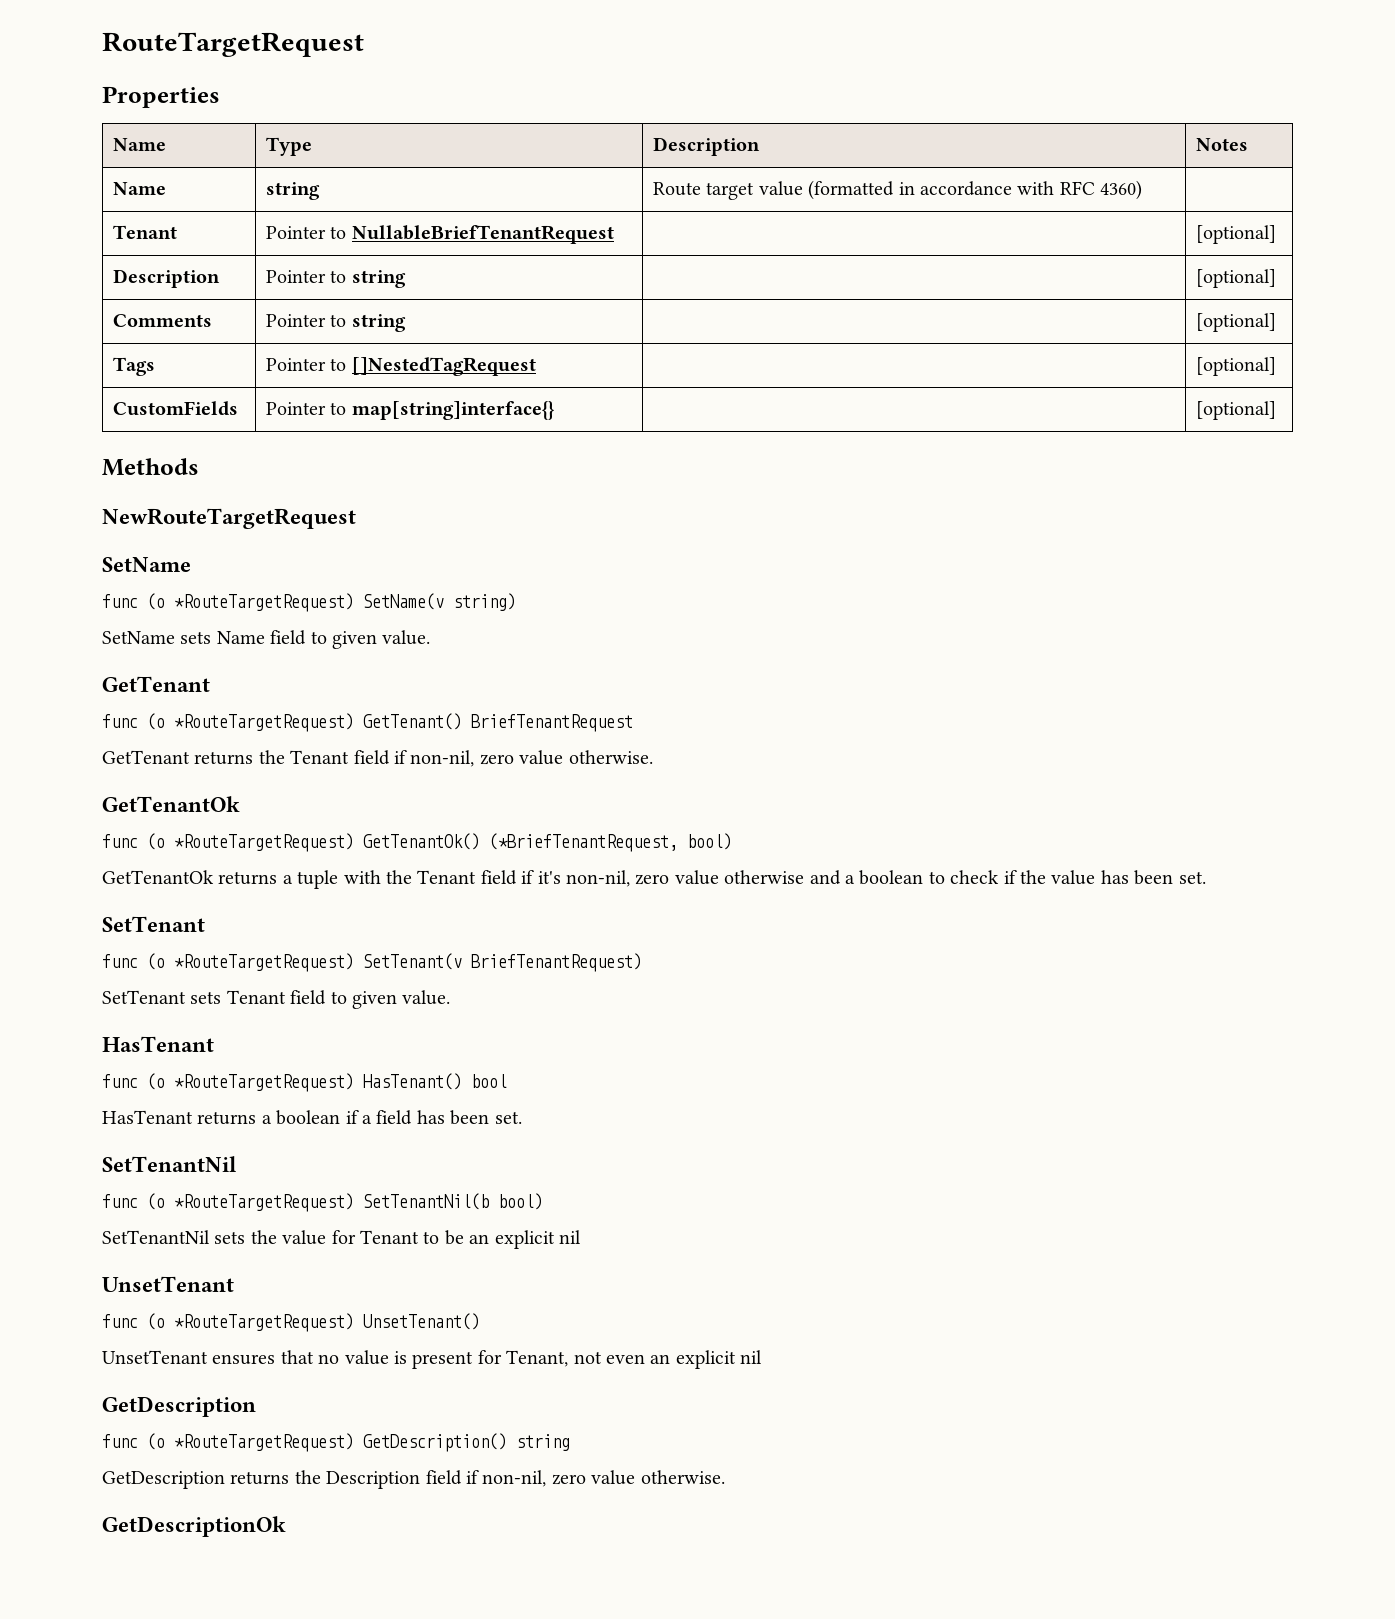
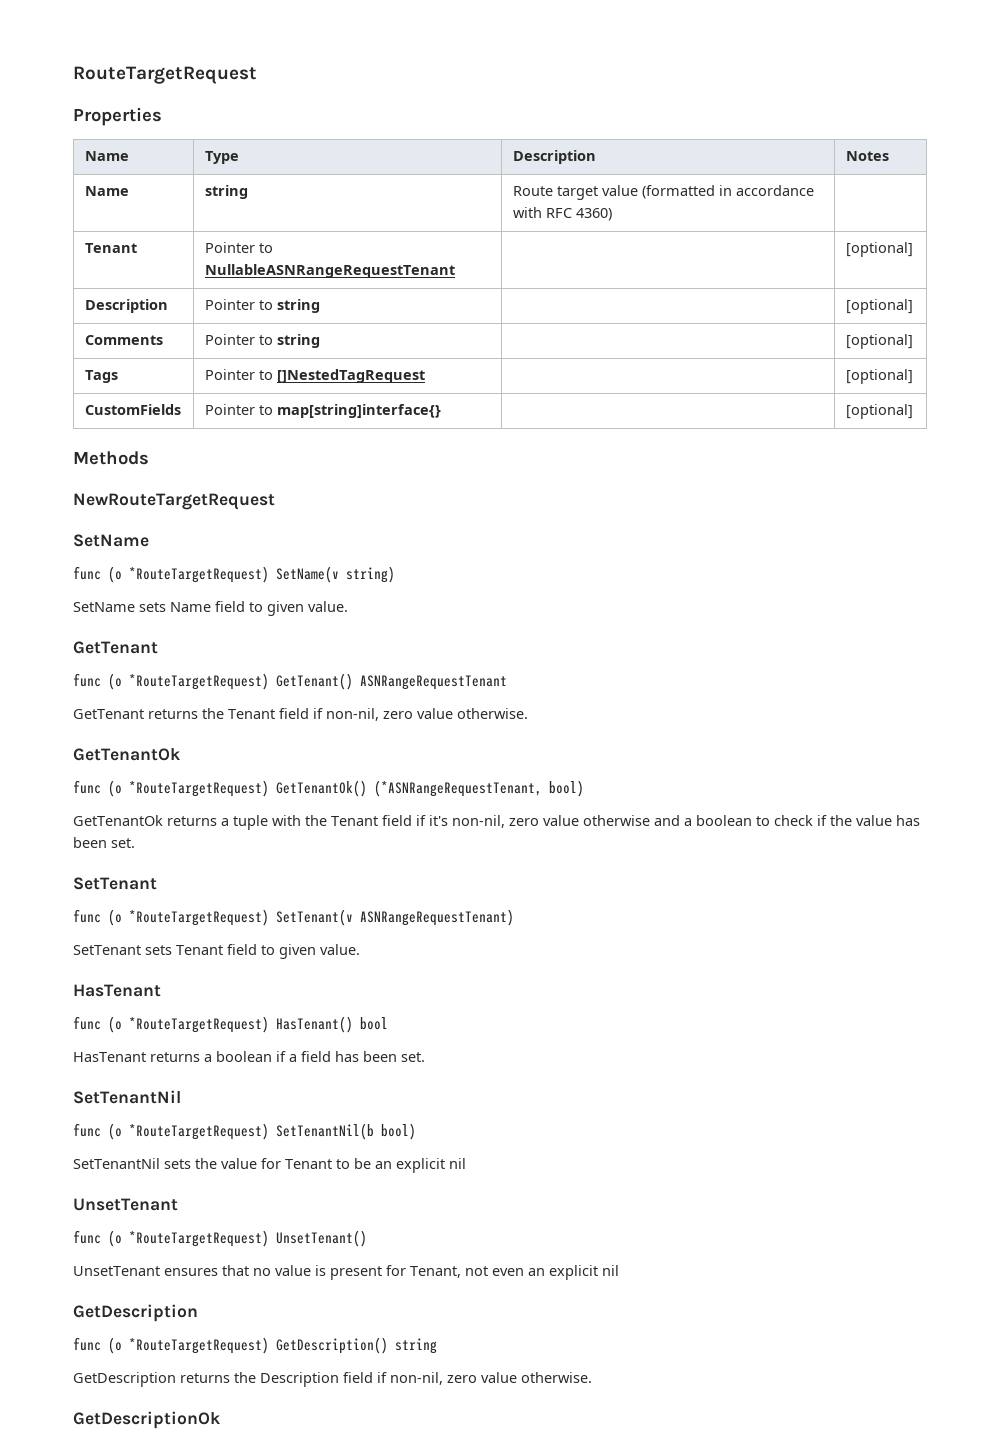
- Tenant | Pointer to NullableBriefTenantRequest | | [optional]
+ Tenant | Pointer to NullableASNRangeRequestTenant | | [optional]
- func (o *RouteTargetRequest) GetTenant() BriefTenantRequest
+ func (o *RouteTargetRequest) GetTenant() ASNRangeRequestTenant
- func (o *RouteTargetRequest) GetTenantOk() (*BriefTenantRequest, bool)
+ func (o *RouteTargetRequest) GetTenantOk() (*ASNRangeRequestTenant, bool)
- func (o *RouteTargetRequest) SetTenant(v BriefTenantRequest)
+ func (o *RouteTargetRequest) SetTenant(v ASNRangeRequestTenant)

